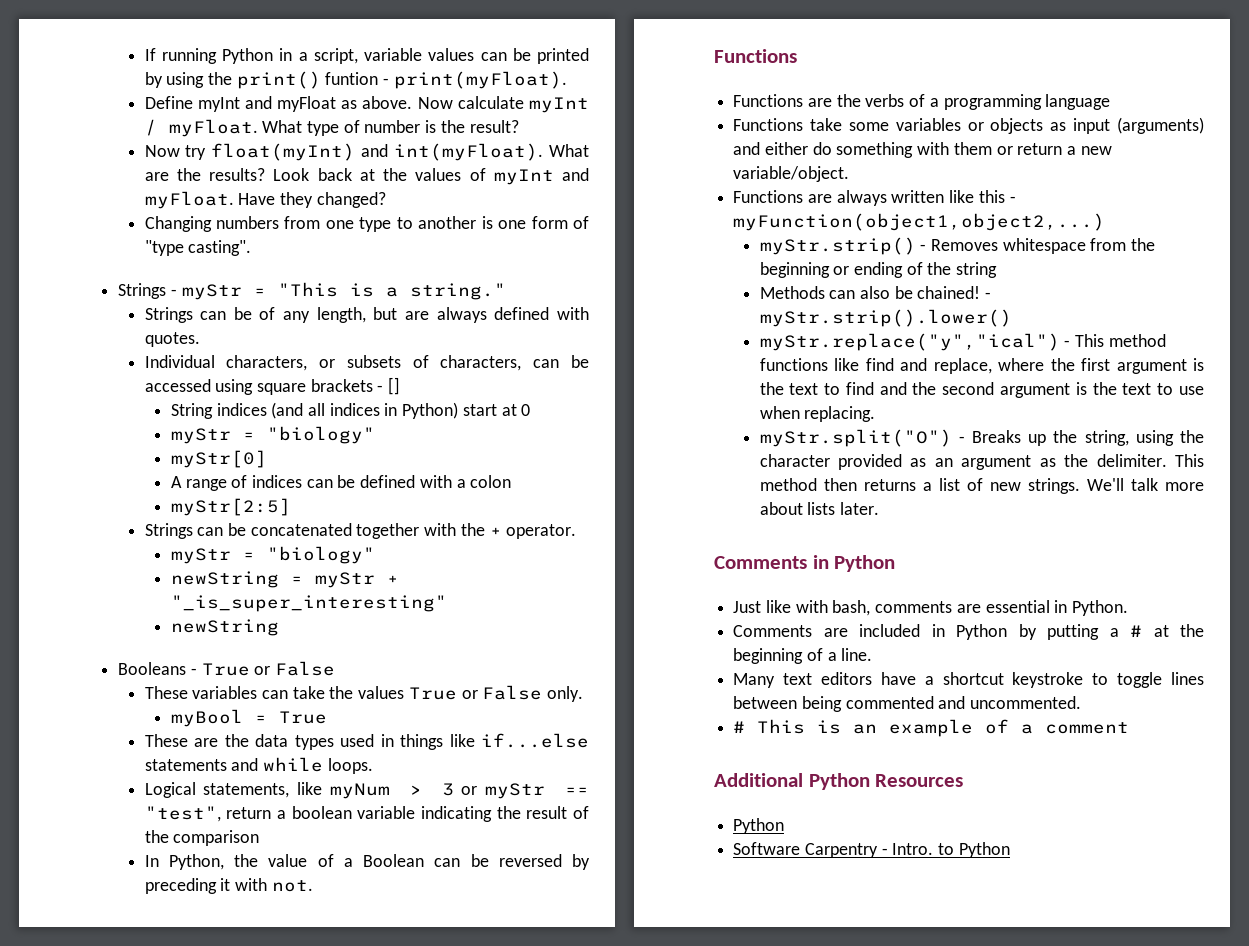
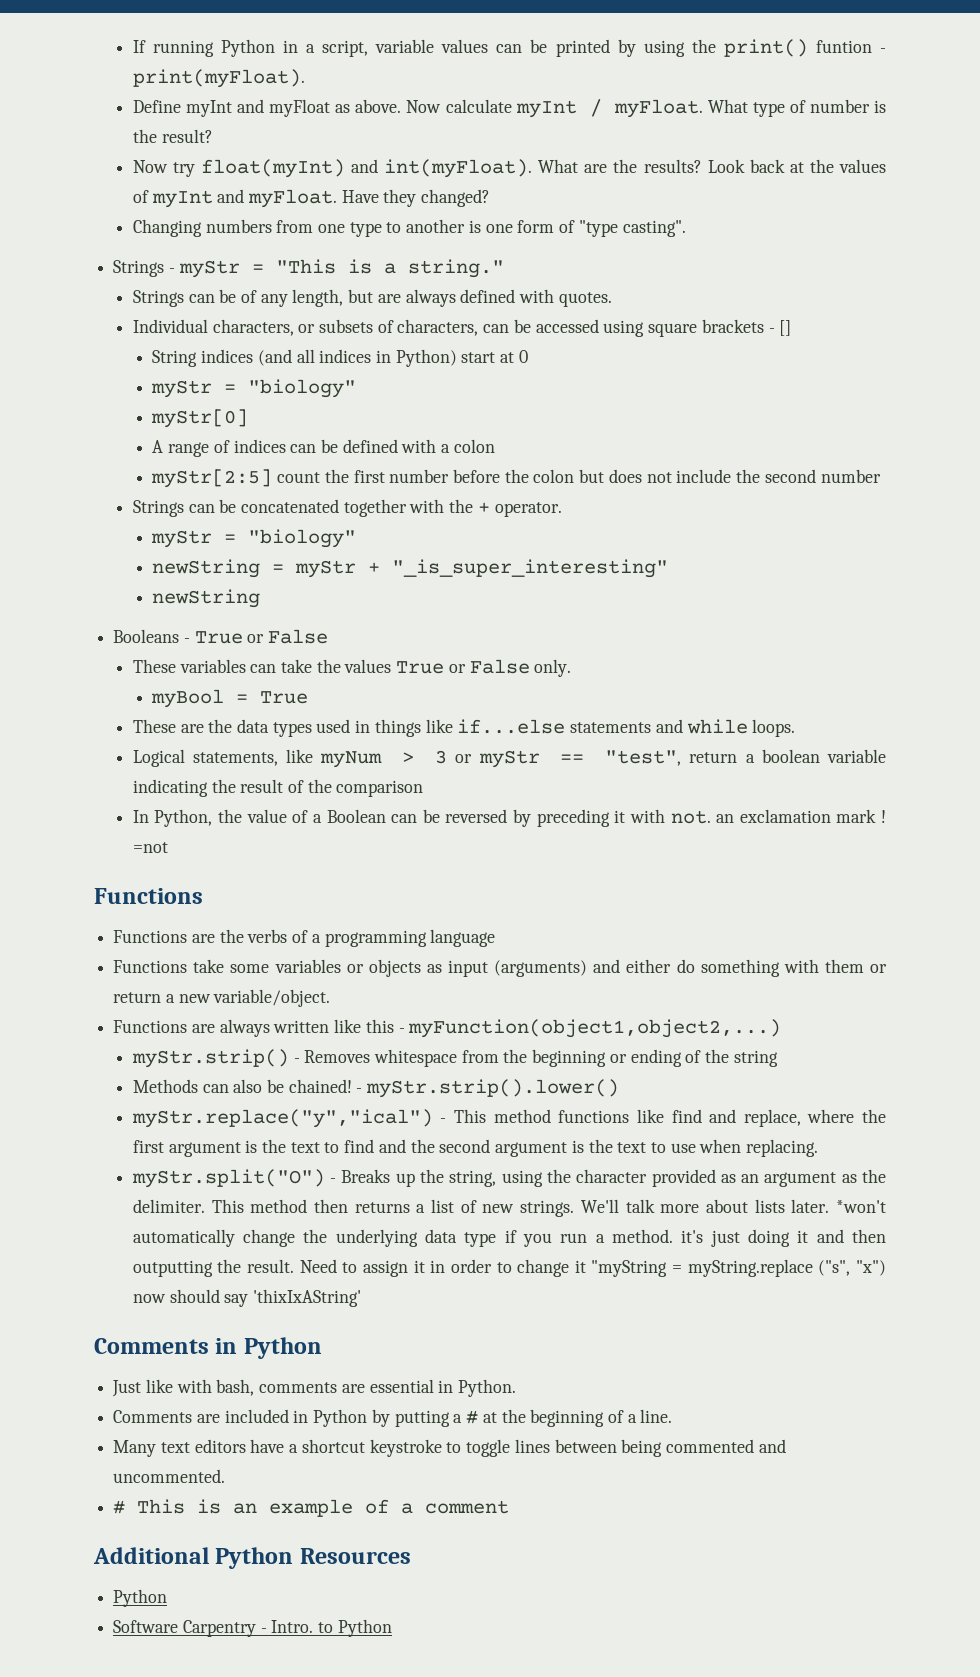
- myStr[2:5]
+ myStr[2:5] count the first number before the colon but does not include the second number
- In Python, the value of a Boolean can be reversed by preceding it with not.
+ In Python, the value of a Boolean can be reversed by preceding it with not. an exclamation mark ! =not
+ *won't automatically change the underlying data type if you run a method. it's just doing it and then outputting the result. Need to assign it in order to change it "myString = myString.replace ("s", "x") now should say 'thixIxAString'

